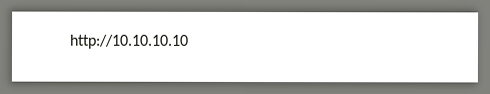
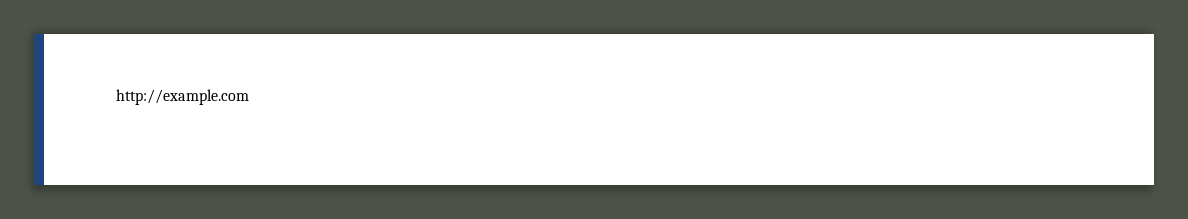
- http://10.10.10.10
+ http://example.com

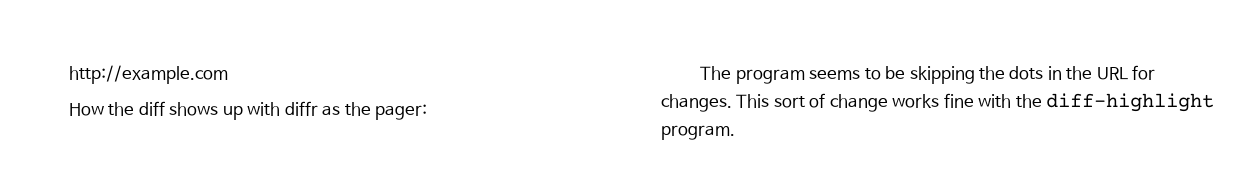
+ How the diff shows up with diffr as the pager:
+ The program seems to be skipping the dots in the URL for changes. This sort of change works fine with the diff-highlight program.

